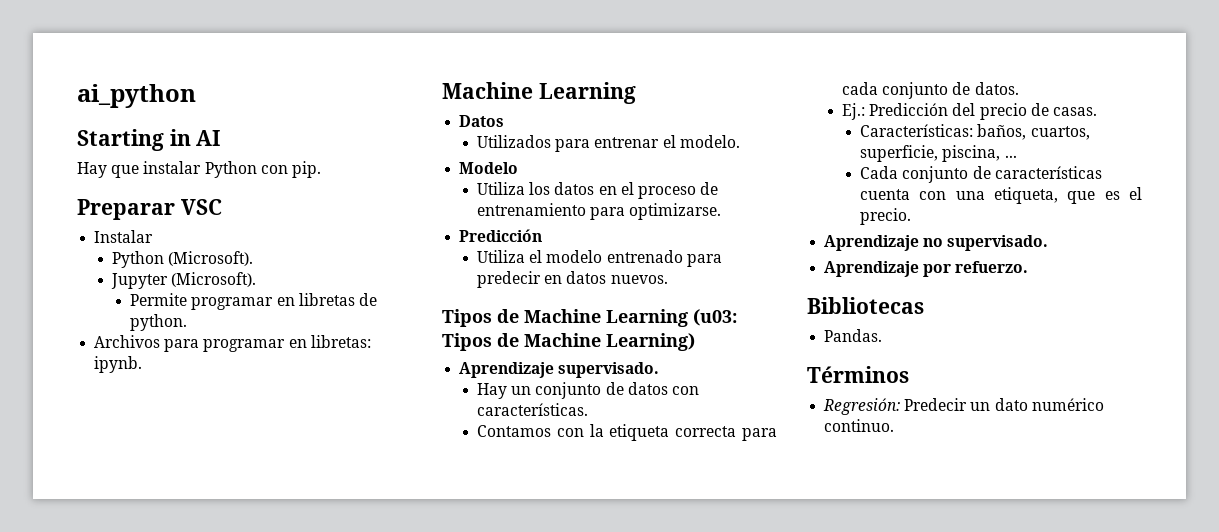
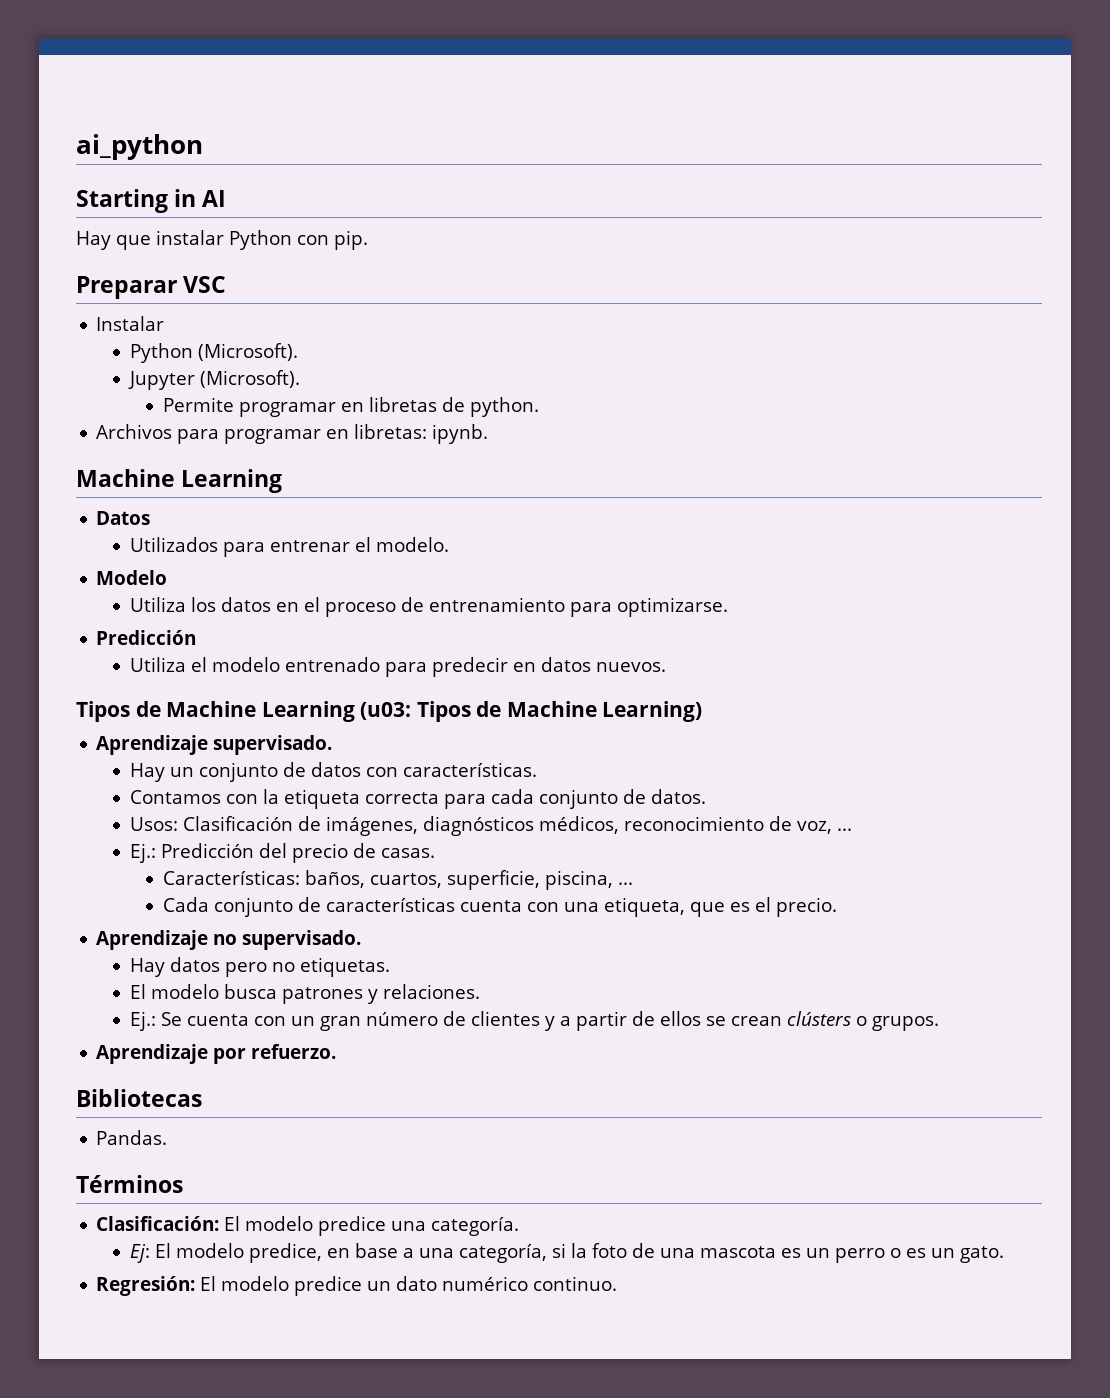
+ Usos: Clasificación de imágenes, diagnósticos médicos, reconocimiento de voz, ...
+ Hay datos pero no etiquetas.
+ El modelo busca patrones y relaciones.
+ Ej.: Se cuenta con un gran número de clientes y a partir de ellos se crean clústers o grupos.
- Regresión: Predecir un dato numérico continuo.
+ Clasificación: El modelo predice una categoría.
+ Ej: El modelo predice, en base a una categoría, si la foto de una mascota es un perro o es un gato.
+ Regresión: El modelo predice un dato numérico continuo.

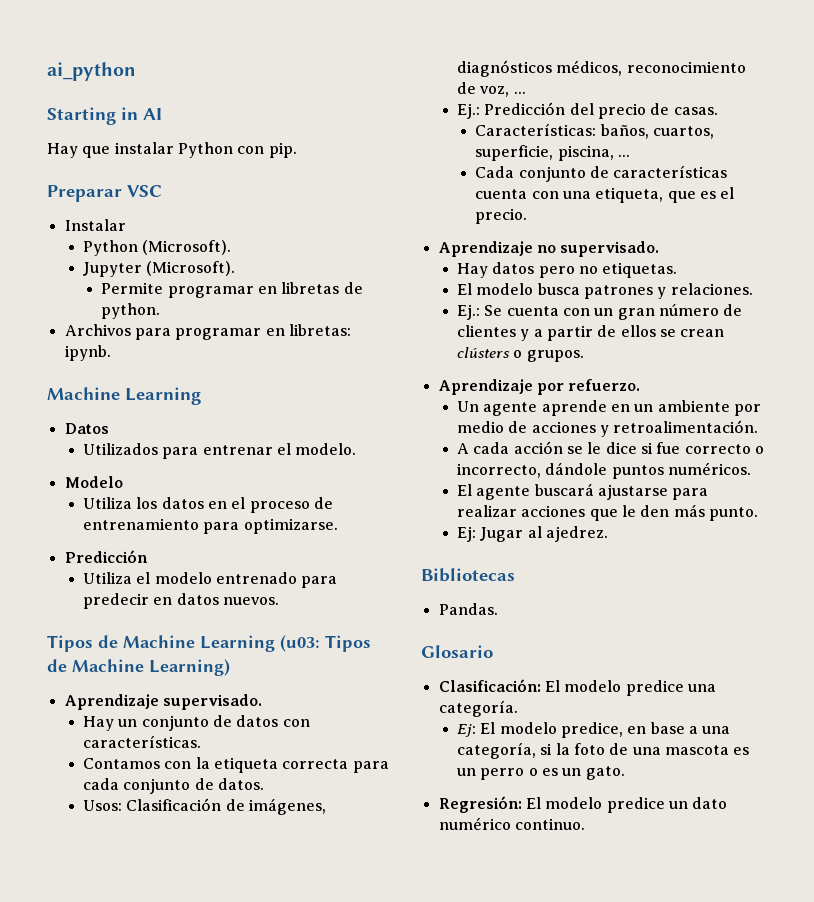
+ Un agente aprende en un ambiente por medio de acciones y retroalimentación.
+ A cada acción se le dice si fue correcto o incorrecto, dándole puntos numéricos.
+ El agente buscará ajustarse para realizar acciones que le den más punto.
+ Ej: Jugar al ajedrez.
- Términos
+ Glosario

